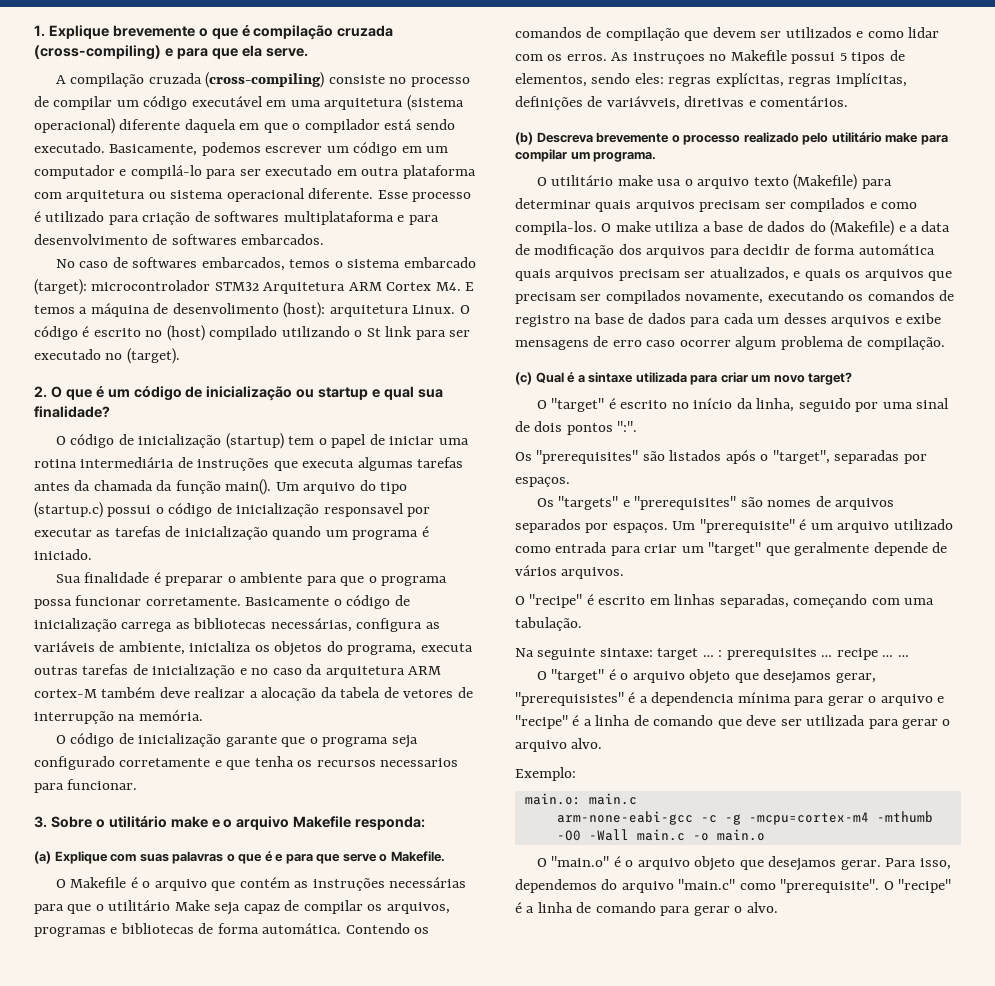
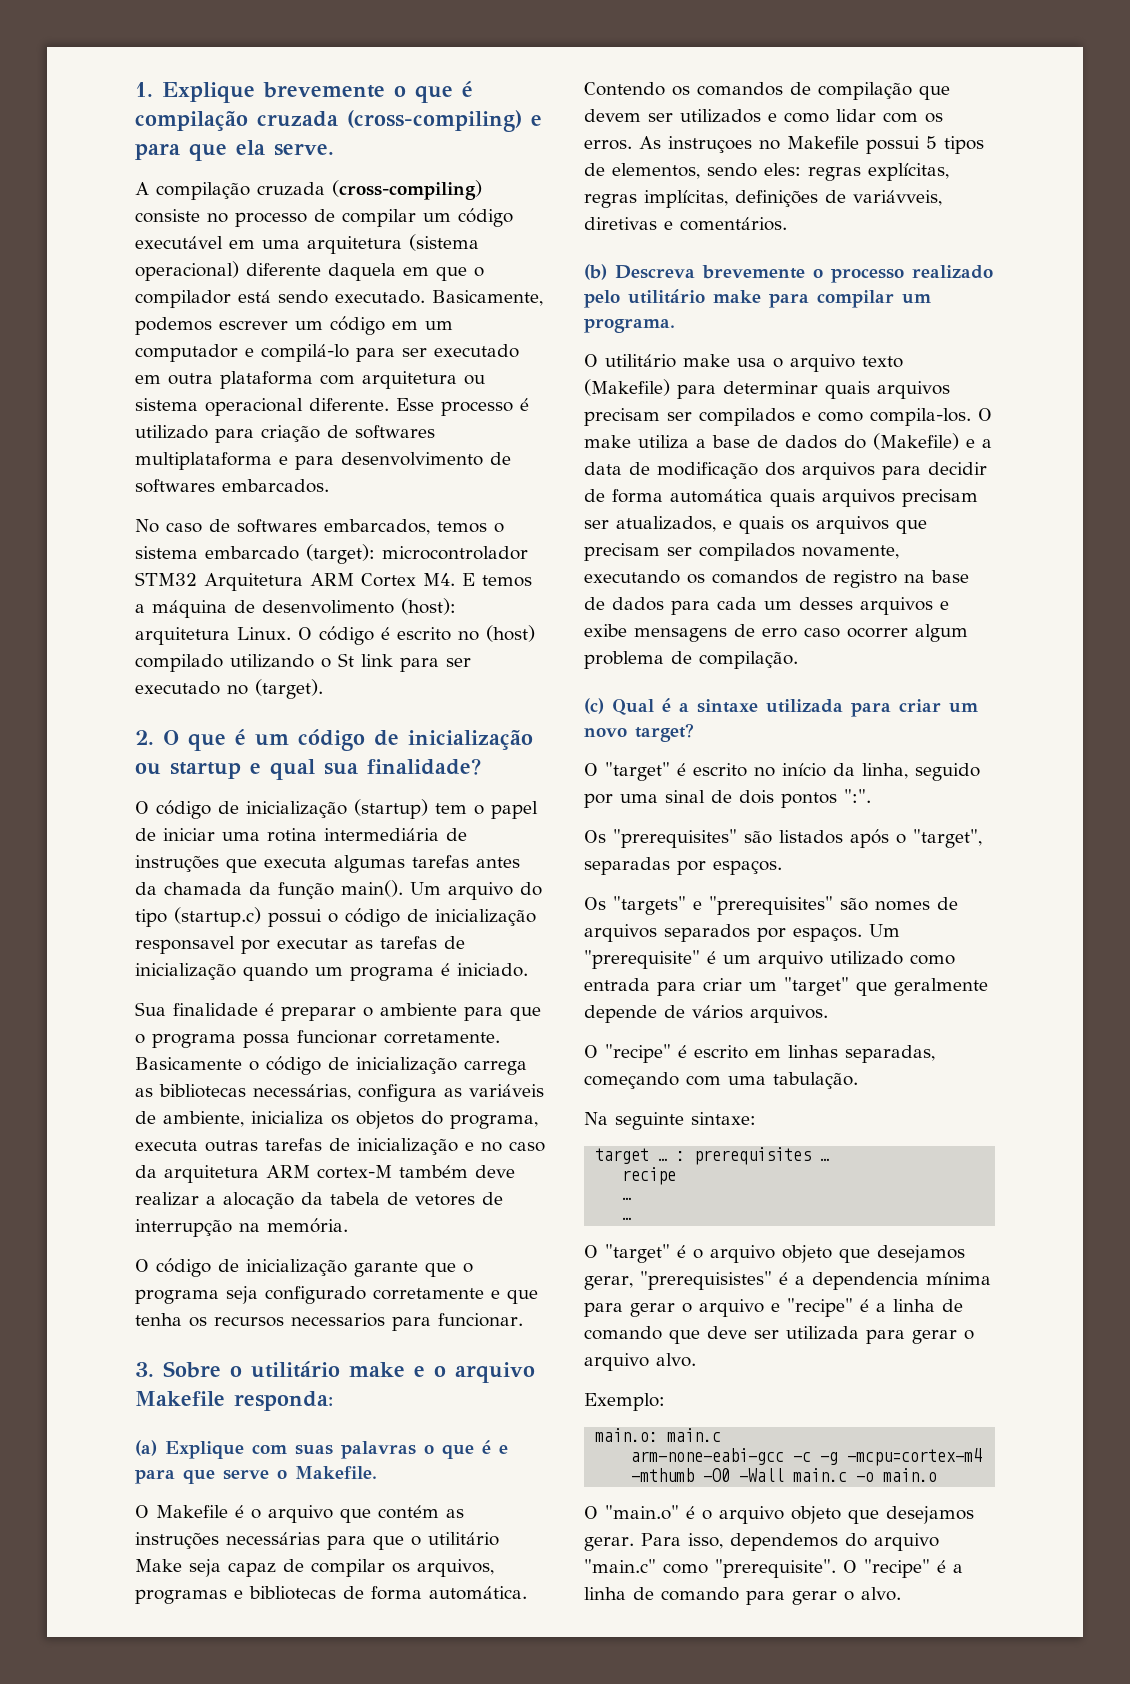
- Na seguinte sintaxe: target … : prerequisites … recipe … …
+ Na seguinte sintaxe:
+ target … : prerequisites …
+ recipe
+ …
+ …

